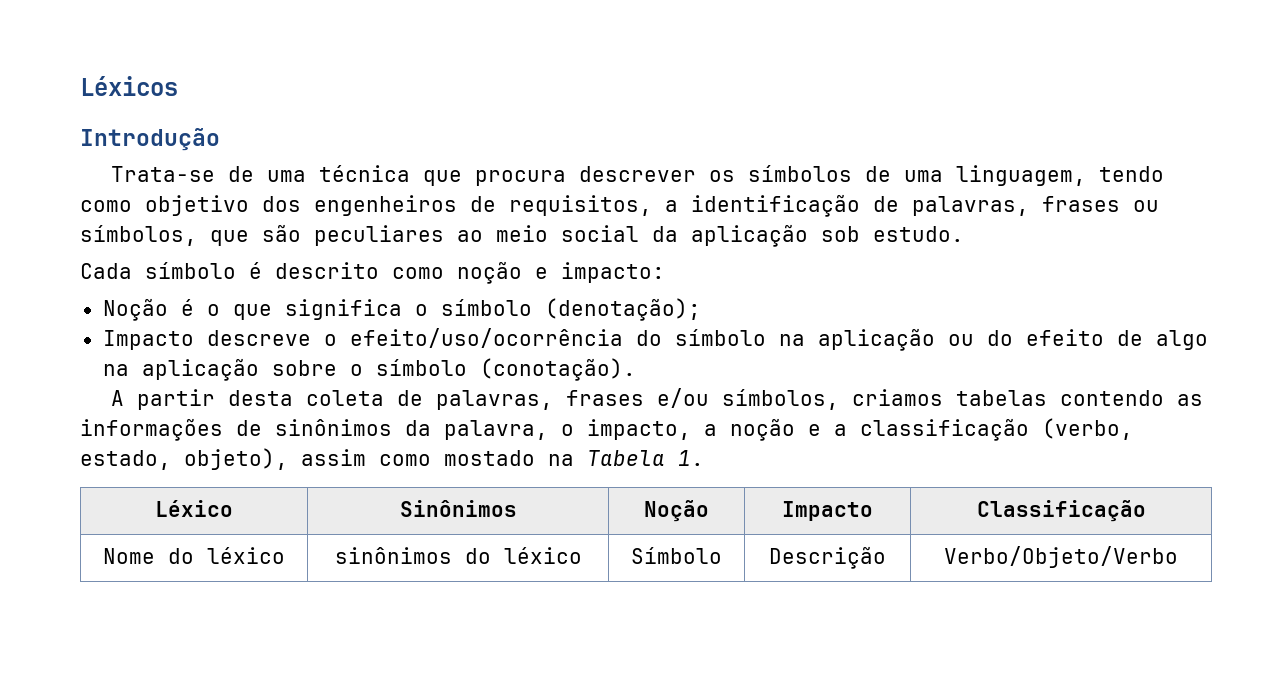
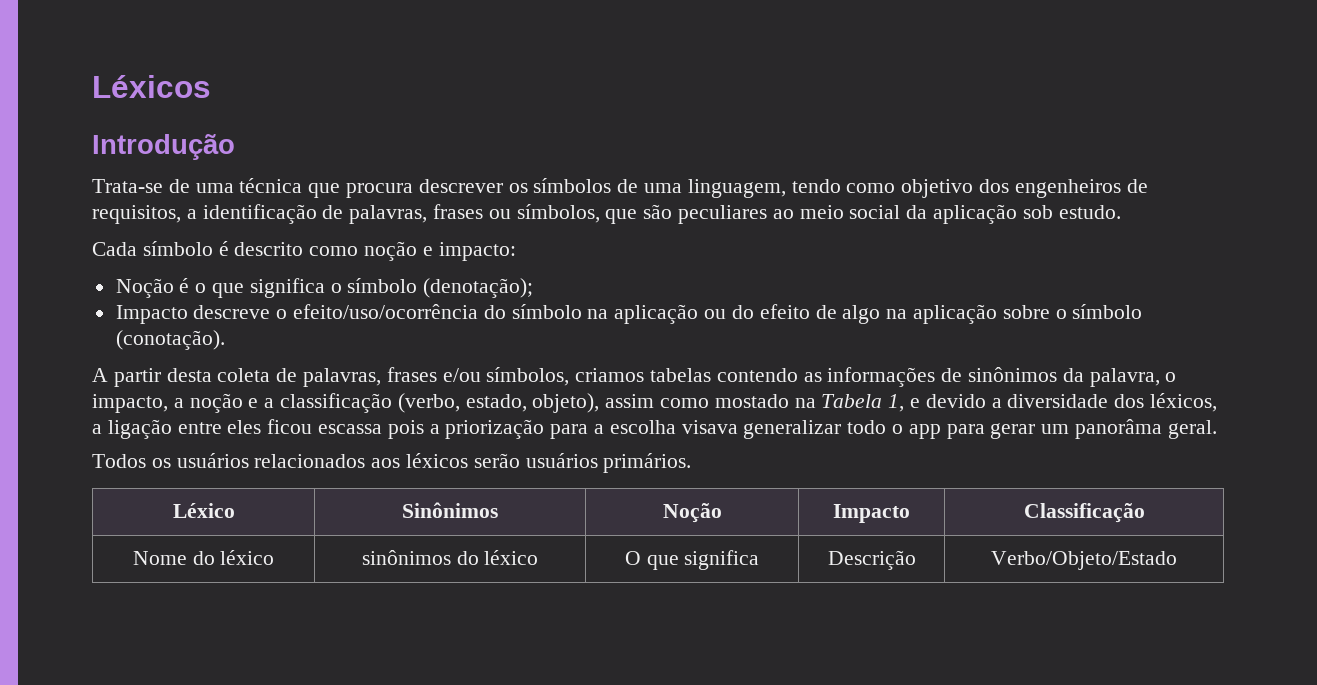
- A partir desta coleta de palavras, frases e/ou símbolos, criamos tabelas contendo as informações de sinônimos da palavra, o impacto, a noção e a classificação (verbo, estado, objeto), assim como mostado na Tabela 1.
+ A partir desta coleta de palavras, frases e/ou símbolos, criamos tabelas contendo as informações de sinônimos da palavra, o impacto, a noção e a classificação (verbo, estado, objeto), assim como mostado na Tabela 1, e devido a diversidade dos léxicos, a ligação entre eles ficou escassa pois a priorização para a escolha visava generalizar todo o app para gerar um panorâma geral.
+ Todos os usuários relacionados aos léxicos serão usuários primários.
- Nome do léxico | sinônimos do léxico | Símbolo | Descrição | Verbo/Objeto/Verbo
+ Nome do léxico | sinônimos do léxico | O que significa | Descrição | Verbo/Objeto/Estado

